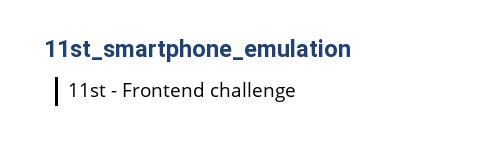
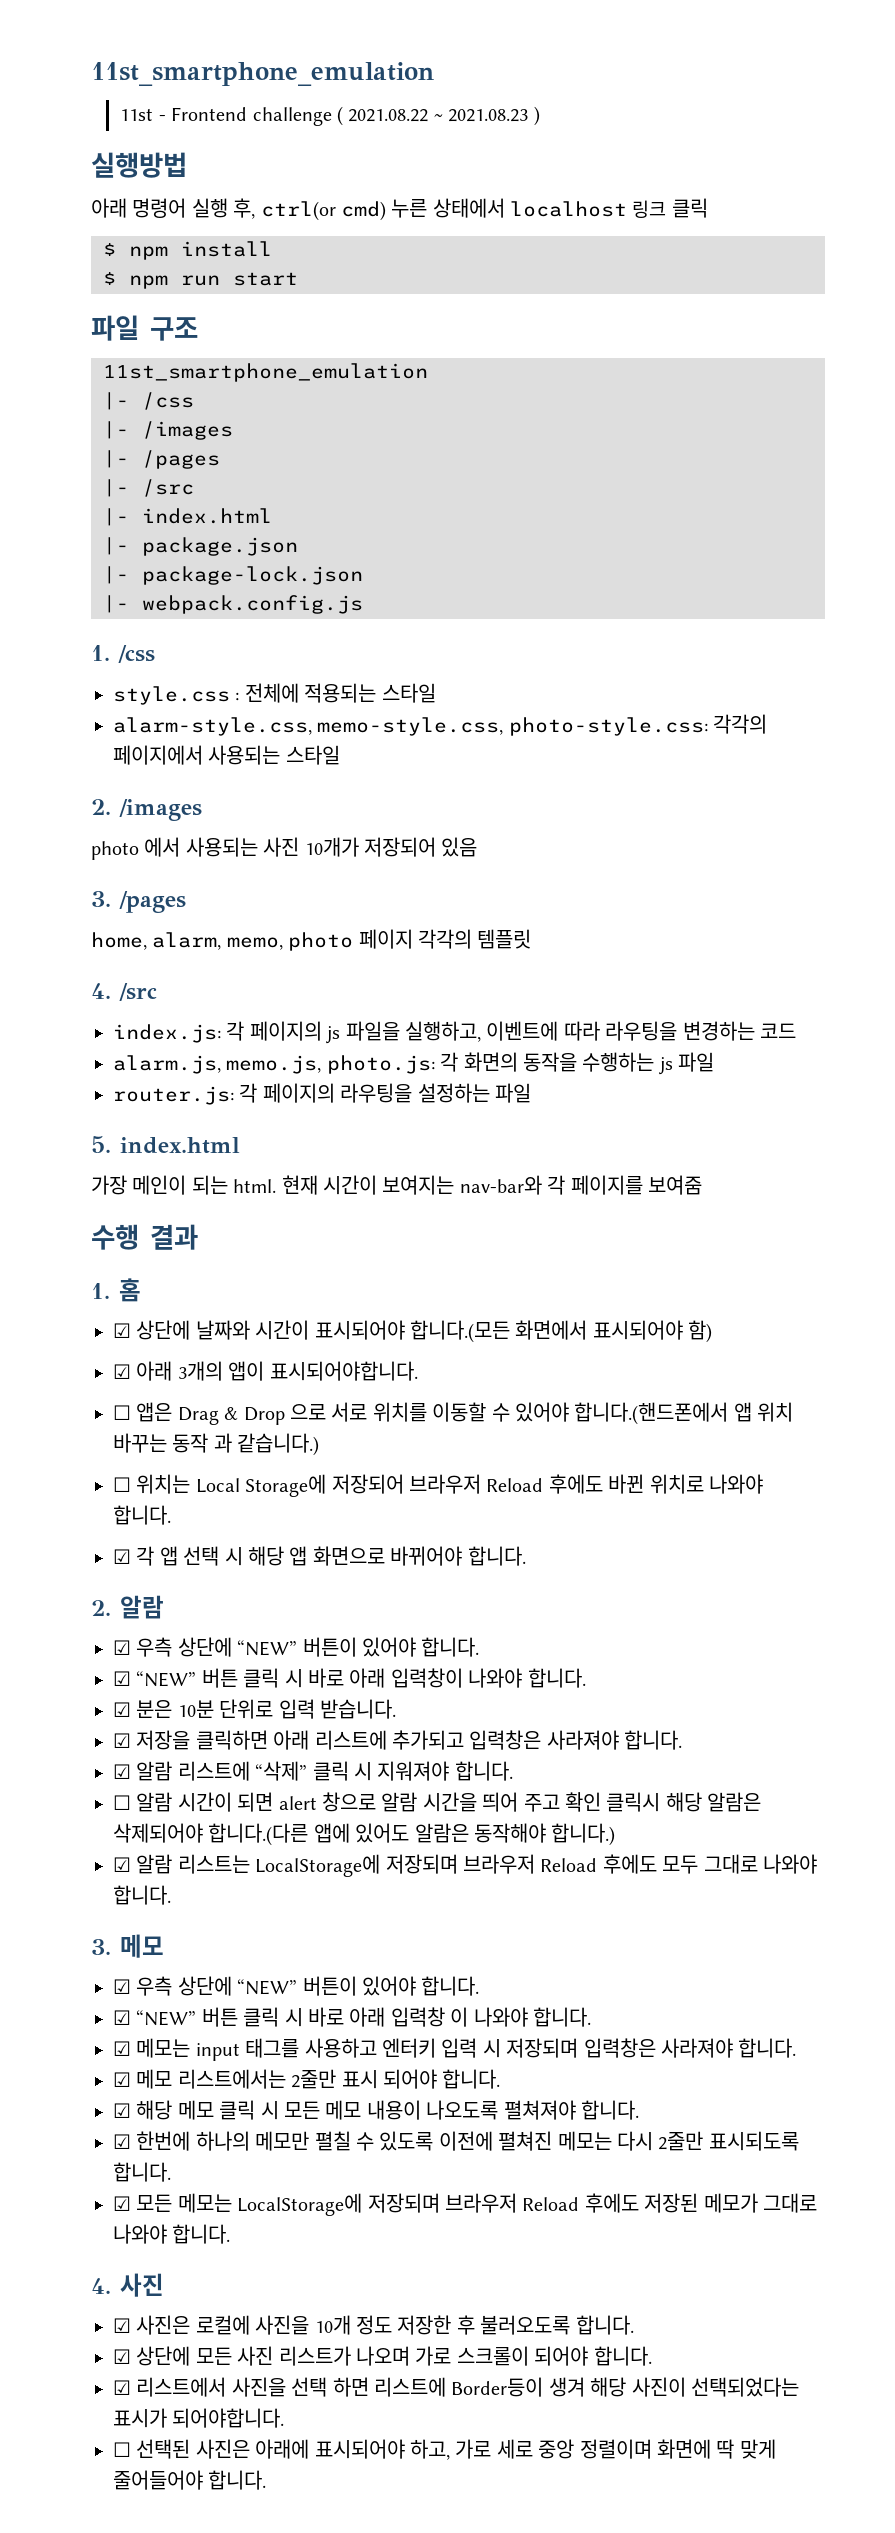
- 11st - Frontend challenge
+ 11st - Frontend challenge ( 2021.08.22 ~ 2021.08.23 )
+ 실행방법
+ 아래 명령어 실행 후, ctrl(or cmd) 누른 상태에서 localhost 링크 클릭
+ $ npm install
+ $ npm run start
+ 파일 구조
+ 11st_smartphone_emulation
+ |- /css
+ |- /images
+ |- /pages
+ |- /src
+ |- index.html
+ |- package.json
+ |- package-lock.json
+ |- webpack.config.js
+ 1. /css
+ style.css : 전체에 적용되는 스타일
+ alarm-style.css, memo-style.css, photo-style.css: 각각의 페이지에서 사용되는 스타일
+ 2. /images
+ photo 에서 사용되는 사진 10개가 저장되어 있음
+ 3. /pages
+ home, alarm, memo, photo 페이지 각각의 템플릿
+ 4. /src
+ index.js: 각 페이지의 js 파일을 실행하고, 이벤트에 따라 라우팅을 변경하는 코드
+ alarm.js, memo.js, photo.js: 각 화면의 동작을 수행하는 js 파일
+ router.js: 각 페이지의 라우팅을 설정하는 파일
+ 5. index.html
+ 가장 메인이 되는 html. 현재 시간이 보여지는 nav-bar와 각 페이지를 보여줌
+ 수행 결과
+ 1. 홈
+ ☑ 상단에 날짜와 시간이 표시되어야 합니다.(모든 화면에서 표시되어야 함)
+ ☑ 아래 3개의 앱이 표시되어야합니다.
+ ☐ 앱은 Drag & Drop 으로 서로 위치를 이동할 수 있어야 합니다.(핸드폰에서 앱 위치 바꾸는 동작 과 같습니다.)
+ ☐ 위치는 Local Storage에 저장되어 브라우저 Reload 후에도 바뀐 위치로 나와야 합니다.
+ ☑ 각 앱 선택 시 해당 앱 화면으로 바뀌어야 합니다.
+ 2. 알람
+ ☑ 우측 상단에 “NEW” 버튼이 있어야 합니다.
+ ☑ “NEW” 버튼 클릭 시 바로 아래 입력창이 나와야 합니다.
+ ☑ 분은 10분 단위로 입력 받습니다.
+ ☑ 저장을 클릭하면 아래 리스트에 추가되고 입력창은 사라져야 합니다.
+ ☑ 알람 리스트에 “삭제” 클릭 시 지워져야 합니다.
+ ☐ 알람 시간이 되면 alert 창으로 알람 시간을 띄어 주고 확인 클릭시 해당 알람은 삭제되어야 합니다.(다른 앱에 있어도 알람은 동작해야 합니다.)
+ ☑ 알람 리스트는 LocalStorage에 저장되며 브라우저 Reload 후에도 모두 그대로 나와야 합니다.
+ 3. 메모
+ ☑ 우측 상단에 “NEW” 버튼이 있어야 합니다.
+ ☑ “NEW” 버튼 클릭 시 바로 아래 입력창 이 나와야 합니다.
+ ☑ 메모는 input 태그를 사용하고 엔터키 입력 시 저장되며 입력창은 사라져야 합니다.
+ ☑ 메모 리스트에서는 2줄만 표시 되어야 합니다.
+ ☑ 해당 메모 클릭 시 모든 메모 내용이 나오도록 펼쳐져야 합니다.
+ ☑ 한번에 하나의 메모만 펼칠 수 있도록 이전에 펼쳐진 메모는 다시 2줄만 표시되도록 합니다.
+ ☑ 모든 메모는 LocalStorage에 저장되며 브라우저 Reload 후에도 저장된 메모가 그대로 나와야 합니다.
+ 4. 사진
+ ☑ 사진은 로컬에 사진을 10개 정도 저장한 후 불러오도록 합니다.
+ ☑ 상단에 모든 사진 리스트가 나오며 가로 스크롤이 되어야 합니다.
+ ☑ 리스트에서 사진을 선택 하면 리스트에 Border등이 생겨 해당 사진이 선택되었다는 표시가 되어야합니다.
+ ☐ 선택된 사진은 아래에 표시되어야 하고, 가로 세로 중앙 정렬이며 화면에 딱 맞게 줄어들어야 합니다.

